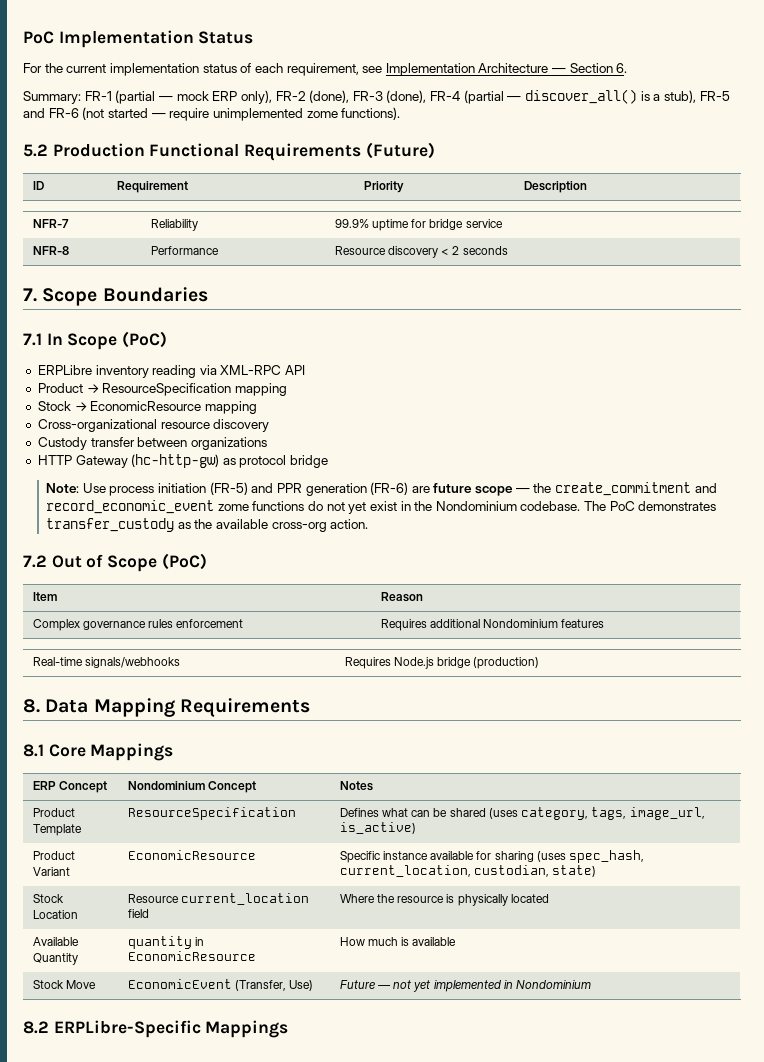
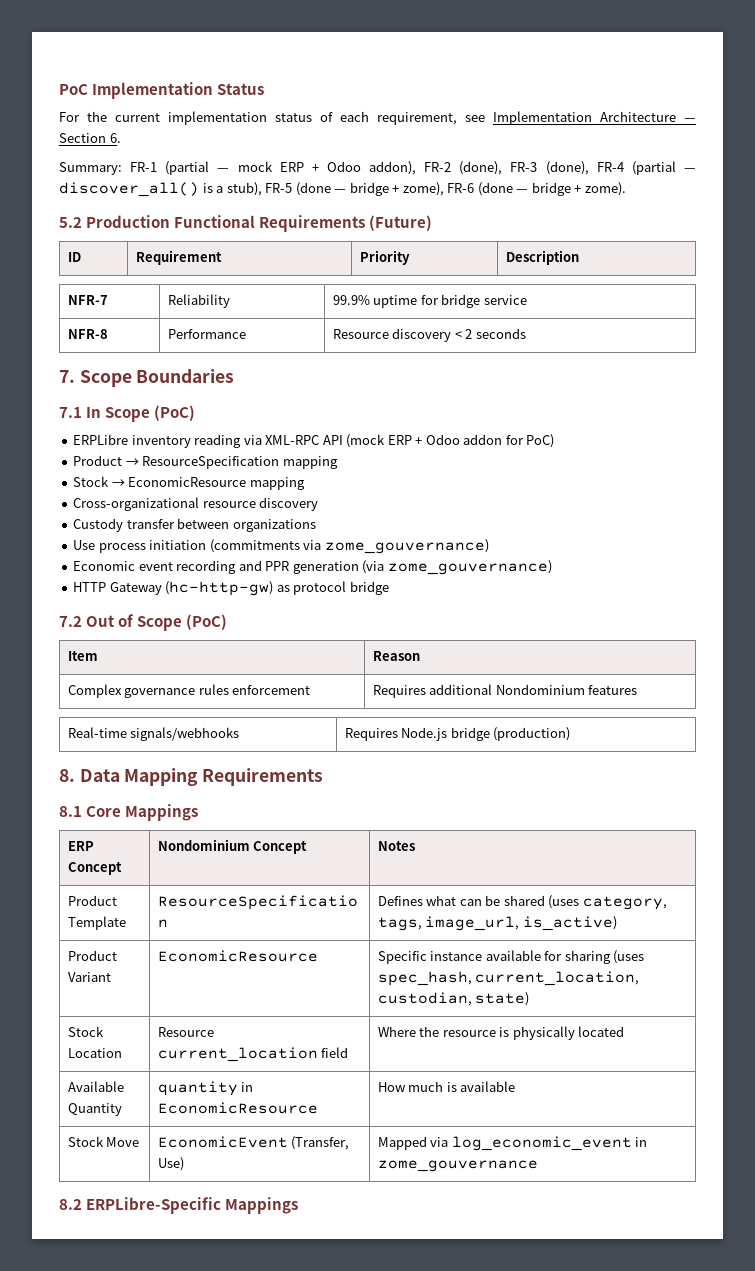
- Summary: FR-1 (partial — mock ERP only), FR-2 (done), FR-3 (done), FR-4 (partial — discover_all() is a stub), FR-5 and FR-6 (not started — require unimplemented zome functions).
+ Summary: FR-1 (partial — mock ERP + Odoo addon), FR-2 (done), FR-3 (done), FR-4 (partial — discover_all() is a stub), FR-5 (done — bridge + zome), FR-6 (done — bridge + zome).
- ERPLibre inventory reading via XML-RPC API
+ ERPLibre inventory reading via XML-RPC API (mock ERP + Odoo addon for PoC)
+ Use process initiation (commitments via zome_gouvernance)
+ Economic event recording and PPR generation (via zome_gouvernance)
- Note: Use process initiation (FR-5) and PPR generation (FR-6) are future scope — the create_commitment and record_economic_event zome functions do not yet exist in the Nondominium codebase. The PoC demonstrates transfer_custody as the available cross-org action.
- Stock Move | EconomicEvent (Transfer, Use) | Future — not yet implemented in Nondominium
+ Stock Move | EconomicEvent (Transfer, Use) | Mapped via log_economic_event in zome_gouvernance

